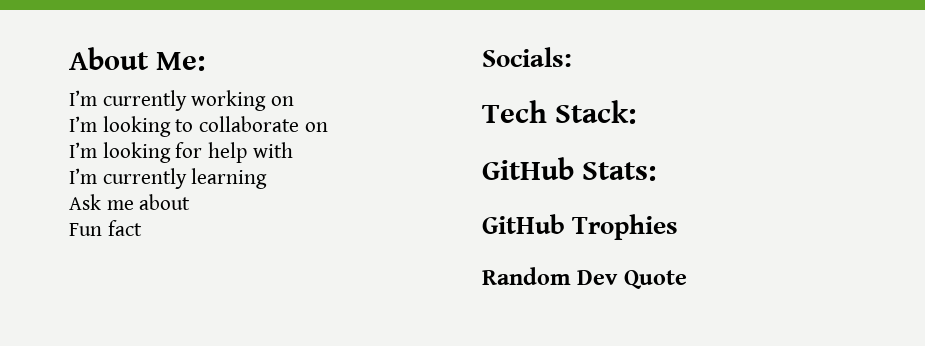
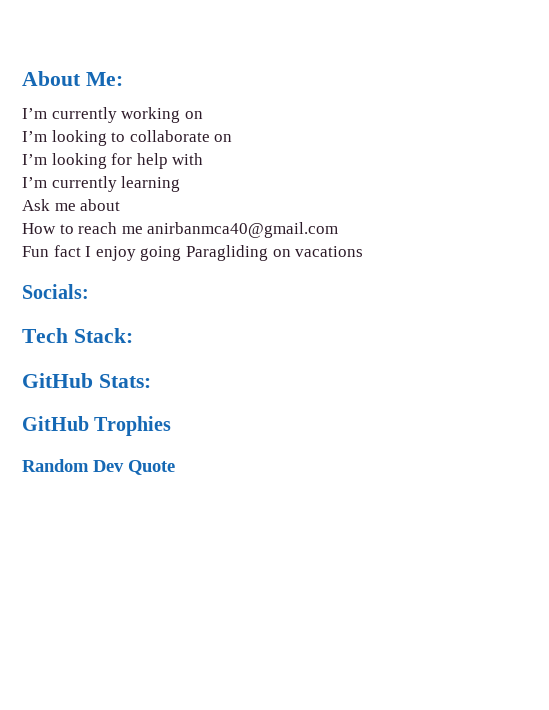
- Fun fact
+ How to reach me anirbanmca40@gmail.com
+ Fun fact I enjoy going Paragliding on vacations

